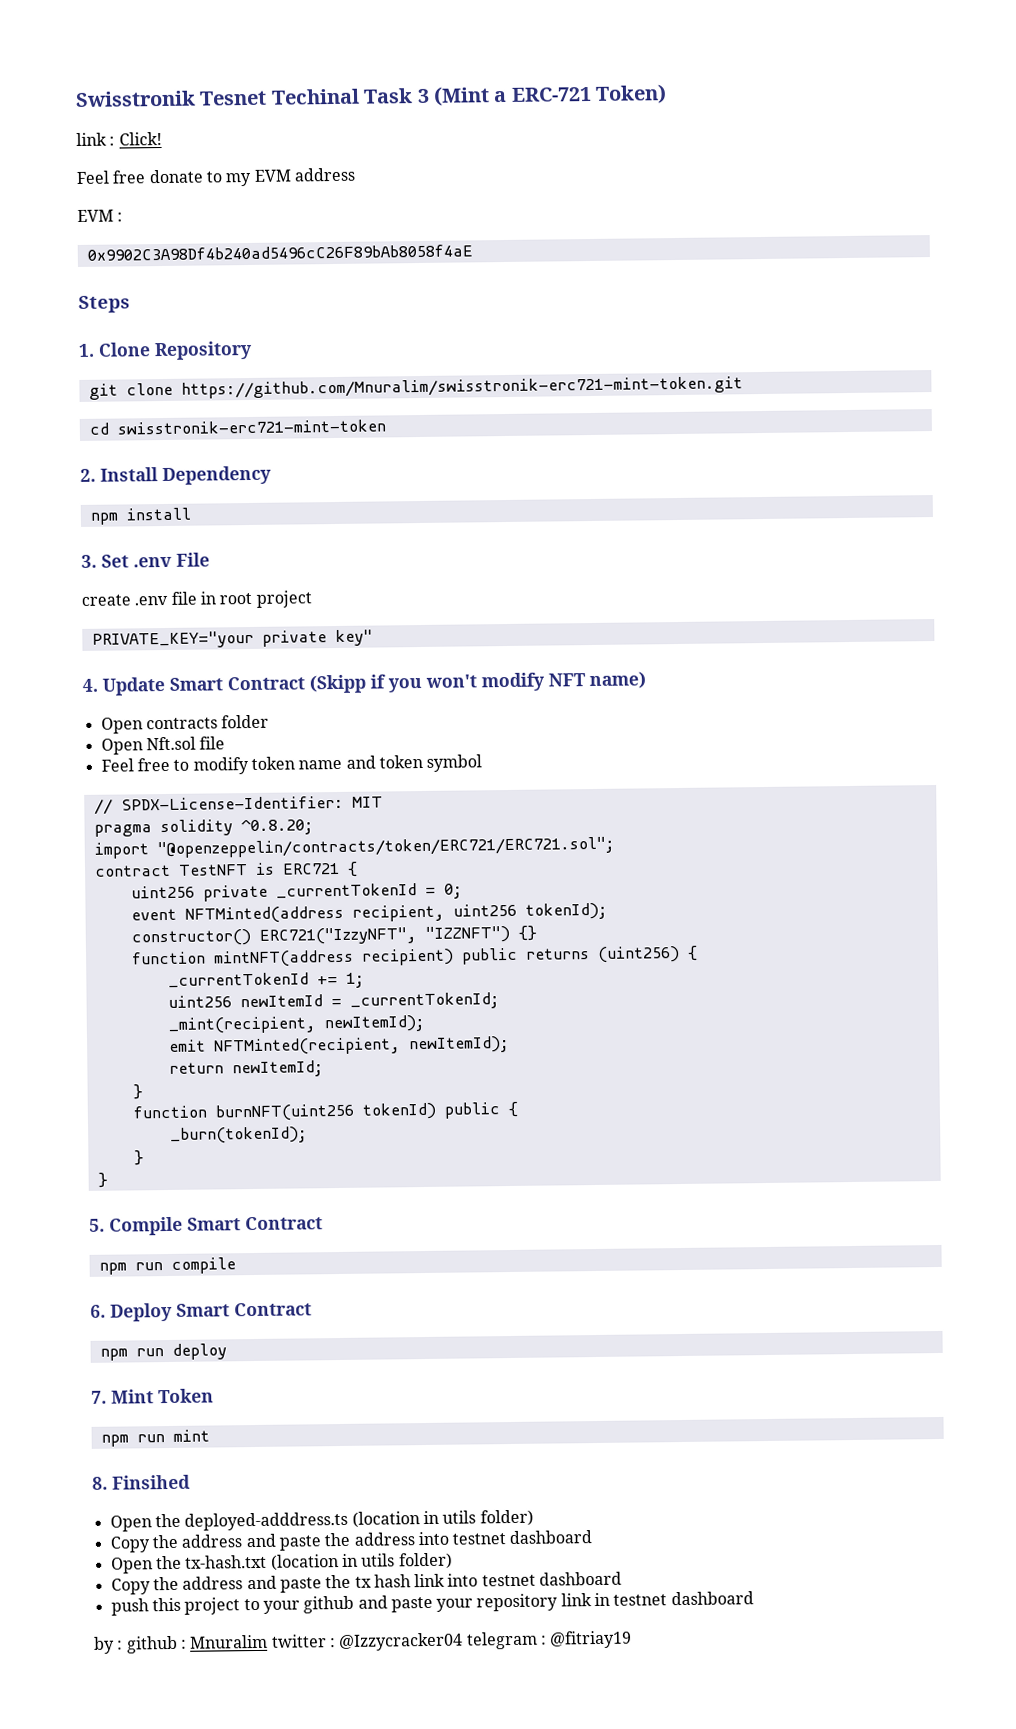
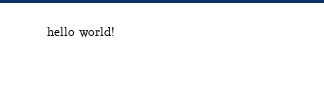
- Swisstronik Tesnet Techinal Task 3 (Mint a ERC-721 Token)
- link : Click!
- Feel free donate to my EVM address
- EVM :
- 0x9902C3A98Df4b240ad5496cC26F89bAb8058f4aE
- Steps
- 1. Clone Repository
- git clone https://github.com/Mnuralim/swisstronik-erc721-mint-token.git
- cd swisstronik-erc721-mint-token
- 2. Install Dependency
- npm install
- 3. Set .env File
- create .env file in root project
- PRIVATE_KEY="your private key"
- 4. Update Smart Contract (Skipp if you won't modify NFT name)
- Open contracts folder
- Open Nft.sol file
- Feel free to modify token name and token symbol
- // SPDX-License-Identifier: MIT
- pragma solidity ^0.8.20;
- import "@openzeppelin/contracts/token/ERC721/ERC721.sol";
- contract TestNFT is ERC721 {
- uint256 private _currentTokenId = 0;
- event NFTMinted(address recipient, uint256 tokenId);
- constructor() ERC721("IzzyNFT", "IZZNFT") {}
- function mintNFT(address recipient) public returns (uint256) {
- _currentTokenId += 1;
- uint256 newItemId = _currentTokenId;
- _mint(recipient, newItemId);
- emit NFTMinted(recipient, newItemId);
- return newItemId;
- }
- function burnNFT(uint256 tokenId) public {
- _burn(tokenId);
- }
- }
- 5. Compile Smart Contract
- npm run compile
- 6. Deploy Smart Contract
- npm run deploy
- 7. Mint Token
- npm run mint
- 8. Finsihed
- Open the deployed-adddress.ts (location in utils folder)
- Copy the address and paste the address into testnet dashboard
- Open the tx-hash.txt (location in utils folder)
- Copy the address and paste the tx hash link into testnet dashboard
- push this project to your github and paste your repository link in testnet dashboard
- by : github : Mnuralim twitter : @Izzycracker04 telegram : @fitriay19
+ hello world!

